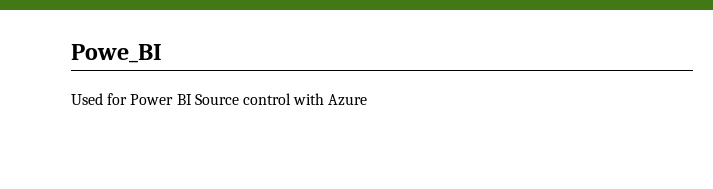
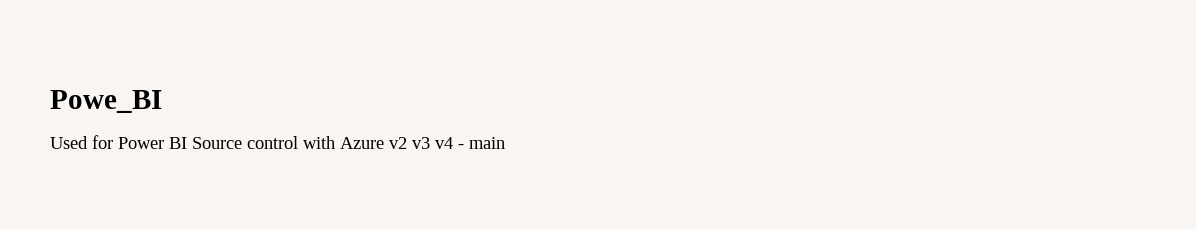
- Used for Power BI Source control with Azure
+ Used for Power BI Source control with Azure v2 v3 v4 - main

